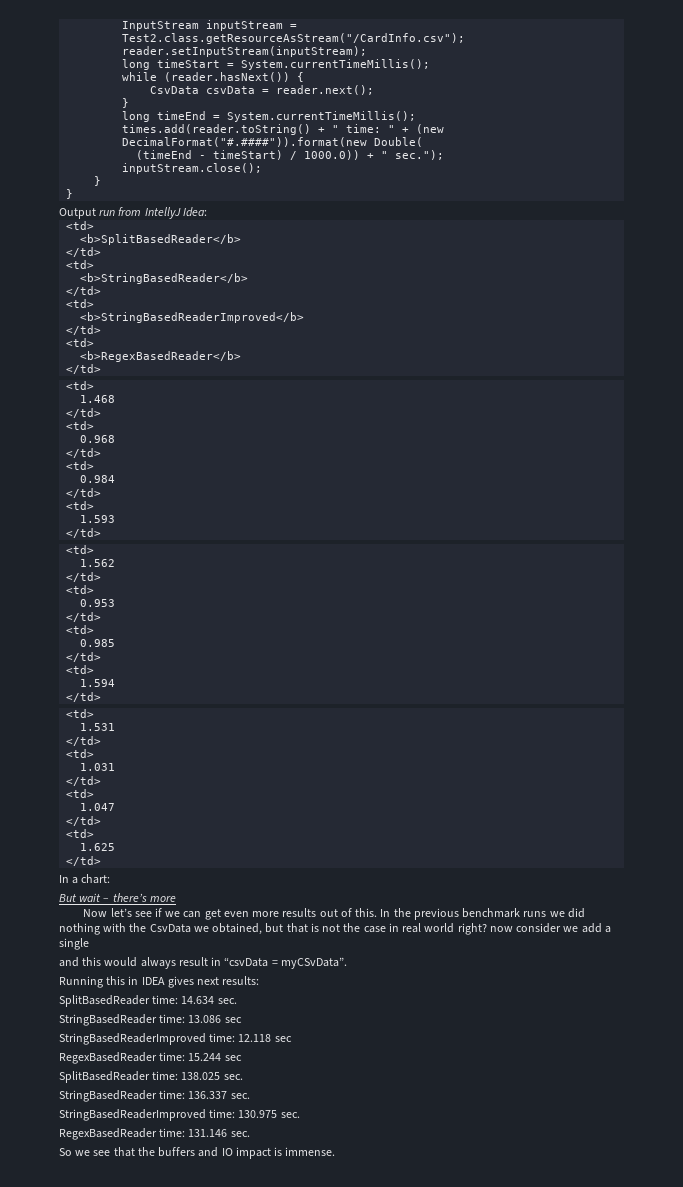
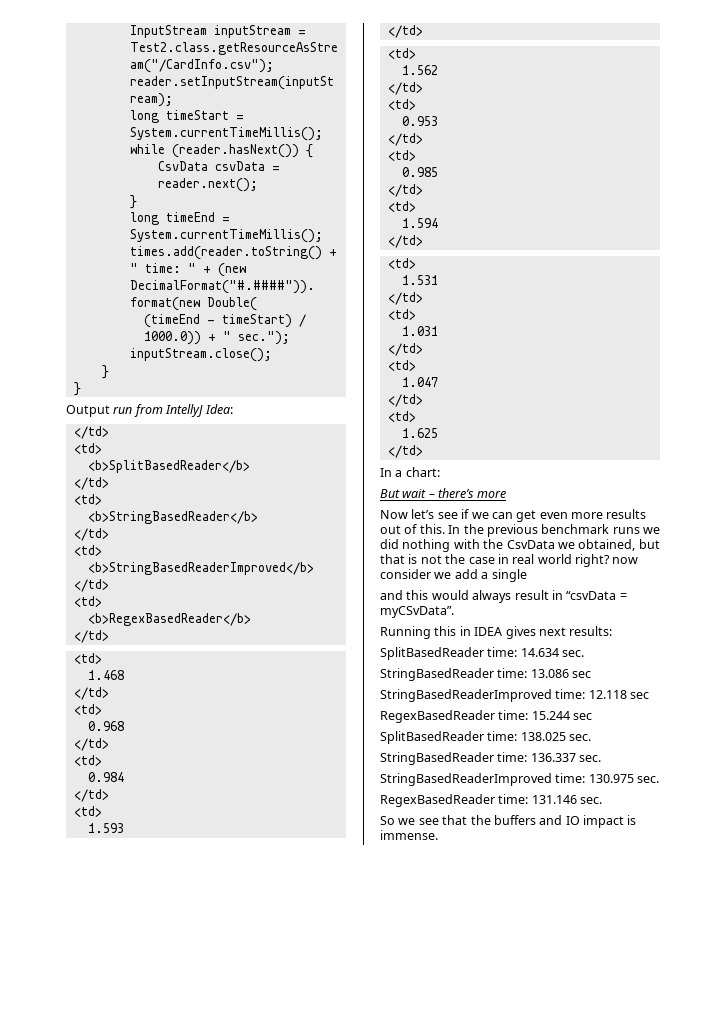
  Output run from IntellyJ Idea:
+ </td>

